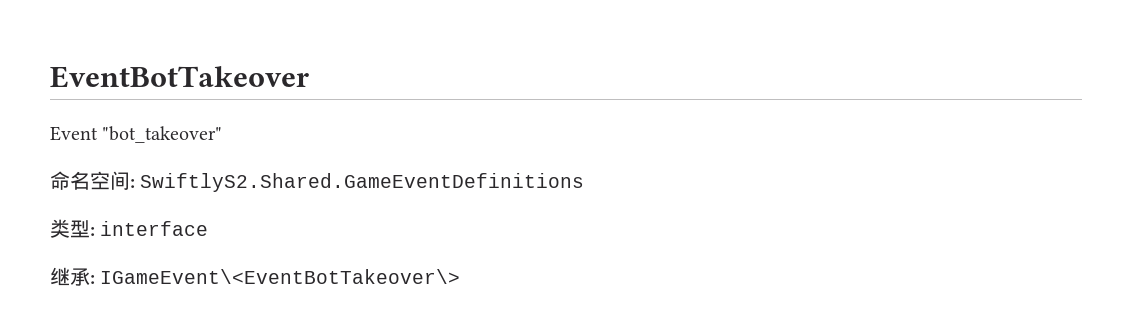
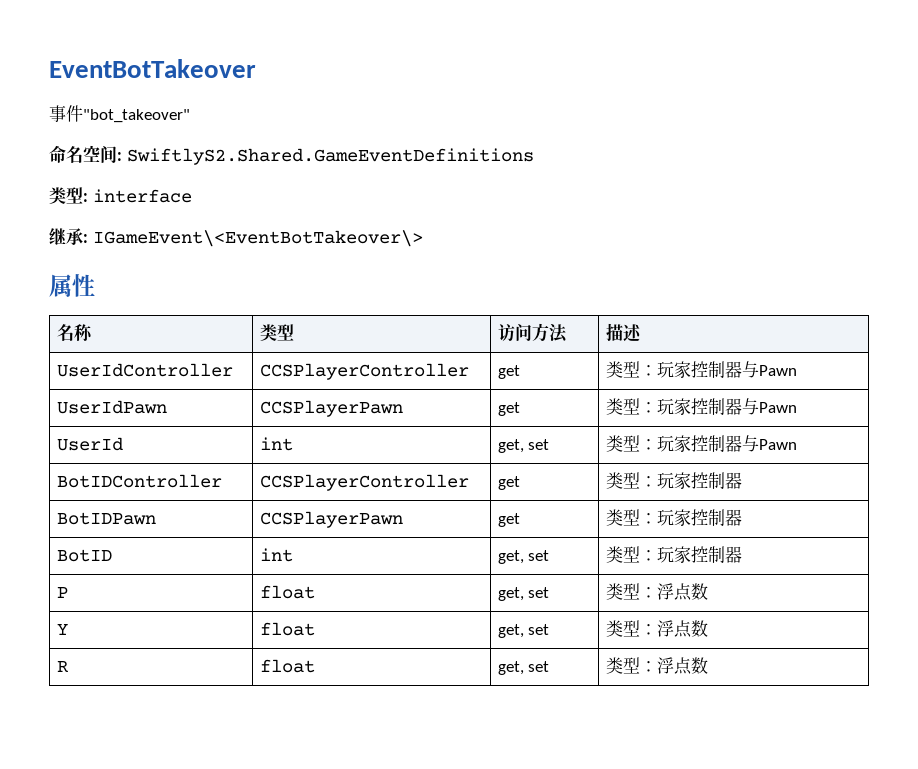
- Event "bot_takeover"
+ 事件"bot_takeover"
+ 属性
+ 名称 | 类型 | 访问方法 | 描述
+ UserIdController | CCSPlayerController | get | 类型：玩家控制器与Pawn
+ UserIdPawn | CCSPlayerPawn | get | 类型：玩家控制器与Pawn
+ UserId | int | get, set | 类型：玩家控制器与Pawn
+ BotIDController | CCSPlayerController | get | 类型：玩家控制器
+ BotIDPawn | CCSPlayerPawn | get | 类型：玩家控制器
+ BotID | int | get, set | 类型：玩家控制器
+ P | float | get, set | 类型：浮点数
+ Y | float | get, set | 类型：浮点数
+ R | float | get, set | 类型：浮点数

